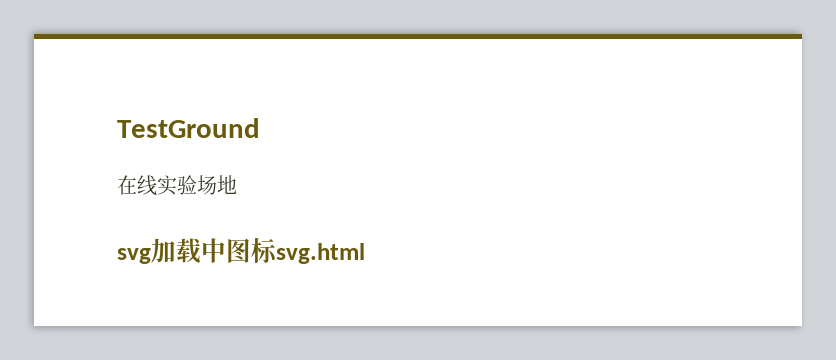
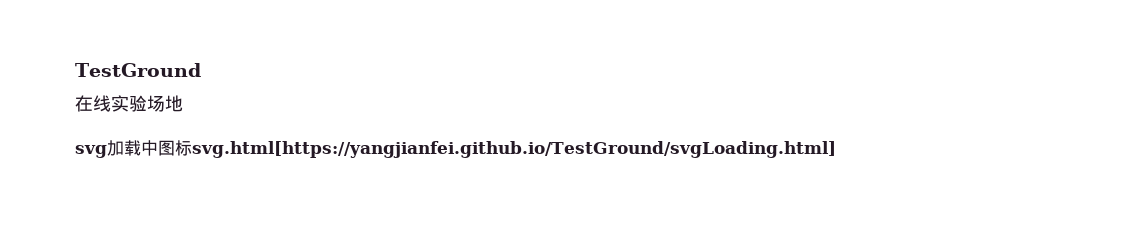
- svg加载中图标svg.html
+ svg加载中图标svg.html[https://yangjianfei.github.io/TestGround/svgLoading.html]

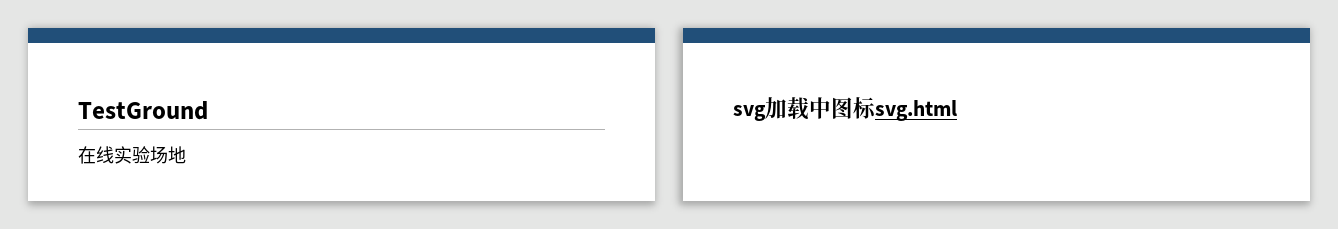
- svg加载中图标svg.html[https://yangjianfei.github.io/TestGround/svgLoading.html]
+ svg加载中图标svg.html

